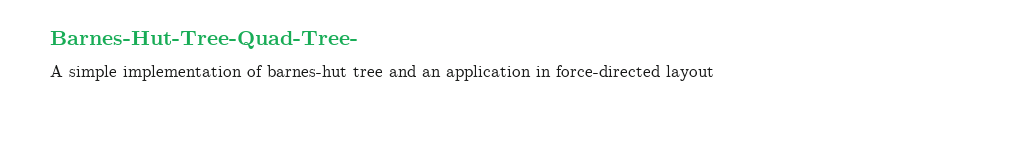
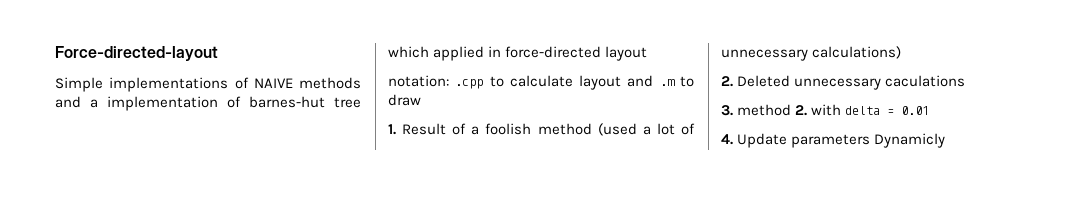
- Barnes-Hut-Tree-Quad-Tree-
- A simple implementation of barnes-hut tree and an application in force-directed layout
+ Force-directed-layout
+ Simple implementations of NAIVE methods and a implementation of barnes-hut tree which applied in force-directed layout
+ notation: .cpp to calculate layout and .m to draw
+ 1. Result of a foolish method (used a lot of unnecessary calculations)
+ 2. Deleted unnecessary caculations
+ 3. method 2. with delta = 0.01
+ 4. Update parameters Dynamicly

